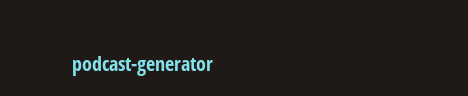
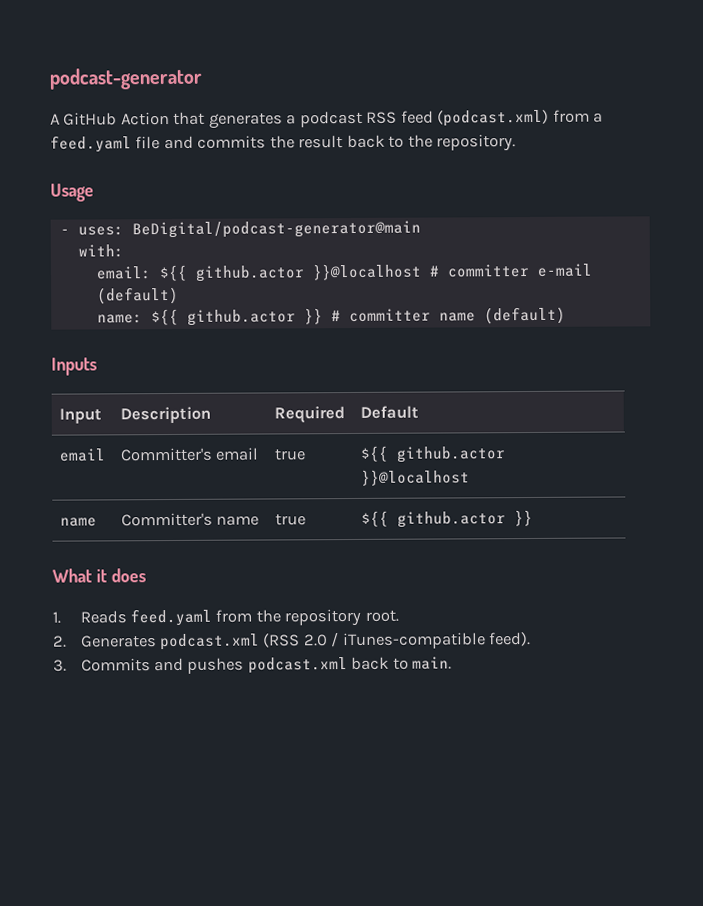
+ A GitHub Action that generates a podcast RSS feed (podcast.xml) from a feed.yaml file and commits the result back to the repository.
+ Usage
+ - uses: BeDigital/podcast-generator@main
+ with:
+ email: ${{ github.actor }}@localhost # committer e-mail (default)
+ name: ${{ github.actor }} # committer name (default)
+ Inputs
+ Input | Description | Required | Default
+ email | Committer's email | true | ${{ github.actor }}@localhost
+ name | Committer's name | true | ${{ github.actor }}
+ What it does
+ 1. Reads feed.yaml from the repository root.
+ 2. Generates podcast.xml (RSS 2.0 / iTunes-compatible feed).
+ 3. Commits and pushes podcast.xml back to main.

